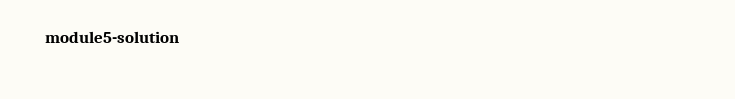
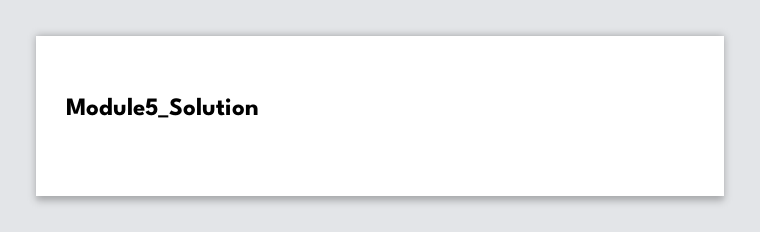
- module5-solution
+ Module5_Solution

